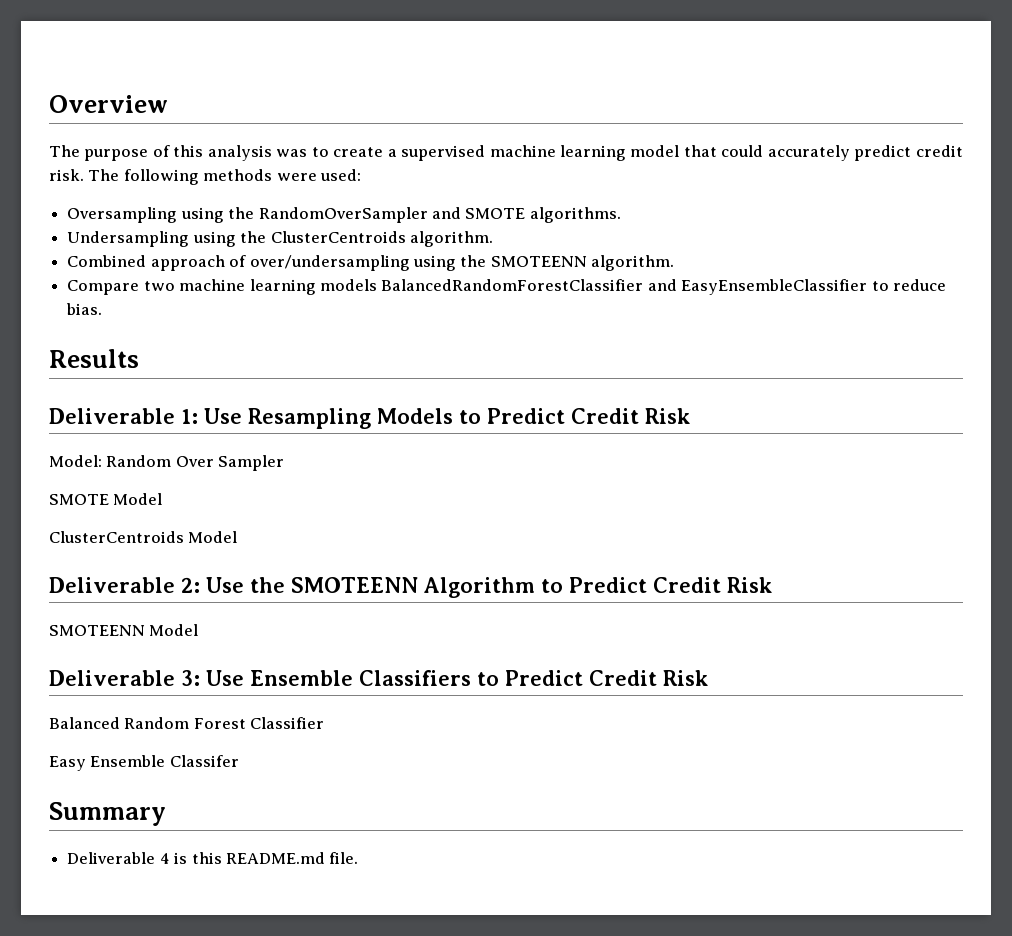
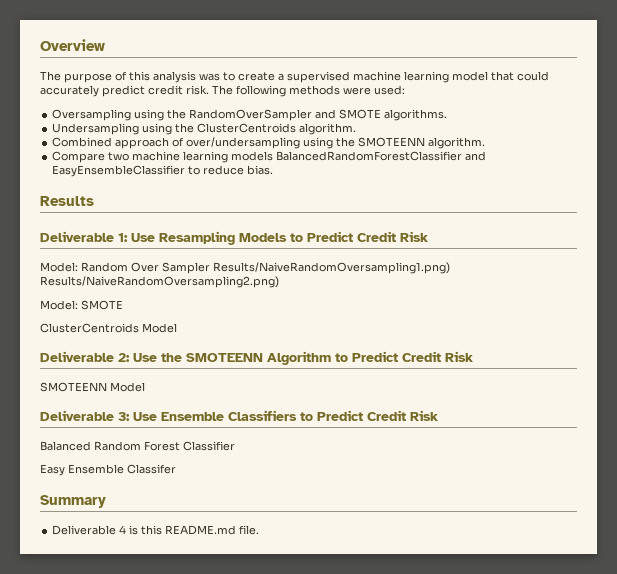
- Model: Random Over Sampler
- SMOTE Model
+ Model: Random Over Sampler Results/NaiveRandomOversampling1.png) Results/NaiveRandomOversampling2.png)
+ Model: SMOTE

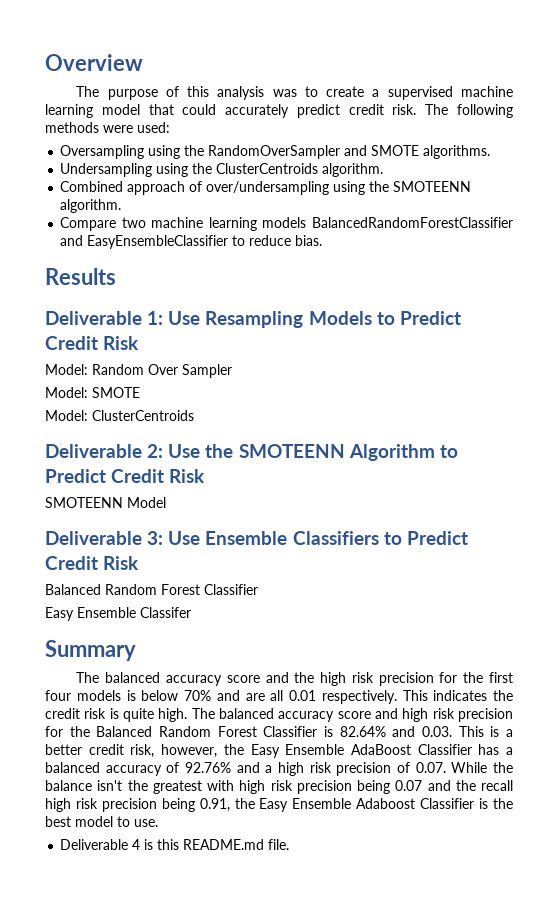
- Model: Random Over Sampler Results/NaiveRandomOversampling1.png) Results/NaiveRandomOversampling2.png)
+ Model: Random Over Sampler
- ClusterCentroids Model
+ Model: ClusterCentroids
+ The balanced accuracy score and the high risk precision for the first four models is below 70% and are all 0.01 respectively. This indicates the credit risk is quite high. The balanced accuracy score and high risk precision for the Balanced Random Forest Classifier is 82.64% and 0.03. This is a better credit risk, however, the Easy Ensemble AdaBoost Classifier has a balanced accuracy of 92.76% and a high risk precision of 0.07. While the balance isn't the greatest with high risk precision being 0.07 and the recall high risk precision being 0.91, the Easy Ensemble Adaboost Classifier is the best model to use.

